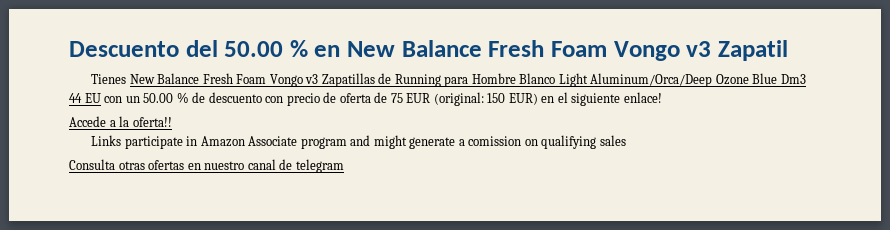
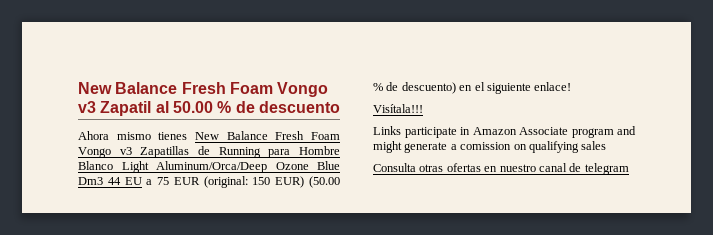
- Descuento del 50.00 % en New Balance Fresh Foam Vongo v3 Zapatil
- Tienes New Balance Fresh Foam Vongo v3 Zapatillas de Running para Hombre Blanco Light Aluminum/Orca/Deep Ozone Blue Dm3 44 EU con un 50.00 % de descuento con precio de oferta de 75 EUR (original: 150 EUR) en el siguiente enlace!
+ New Balance Fresh Foam Vongo v3 Zapatil al 50.00 % de descuento
+ Ahora mismo tienes New Balance Fresh Foam Vongo v3 Zapatillas de Running para Hombre Blanco Light Aluminum/Orca/Deep Ozone Blue Dm3 44 EU a 75 EUR (original: 150 EUR) (50.00 % de descuento) en el siguiente enlace!
- Accede a la oferta!!
+ Visítala!!!

